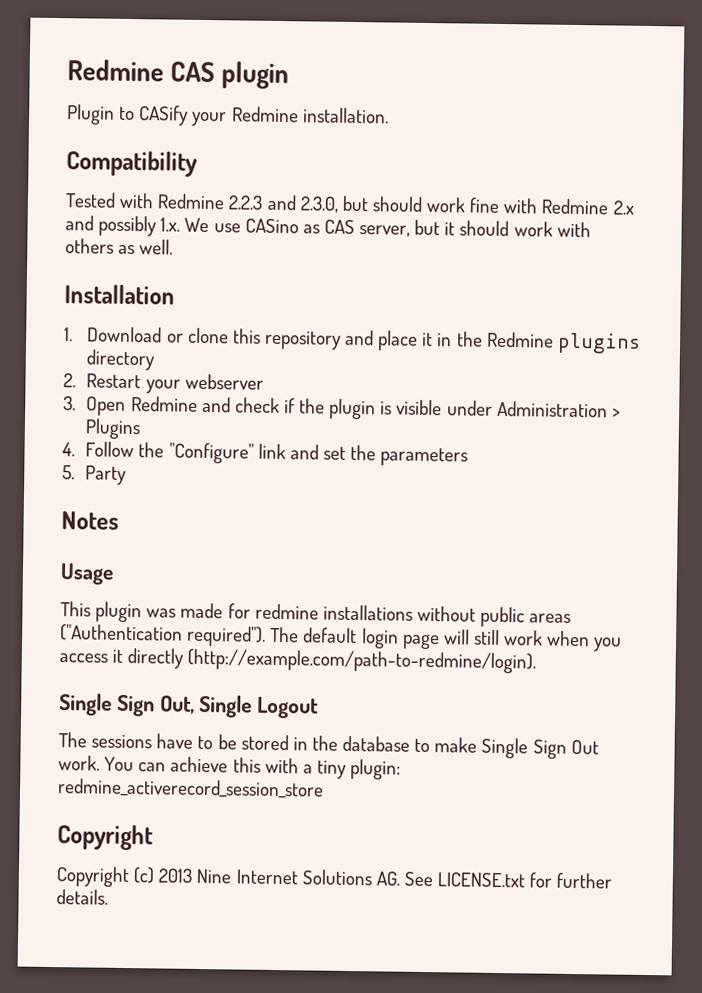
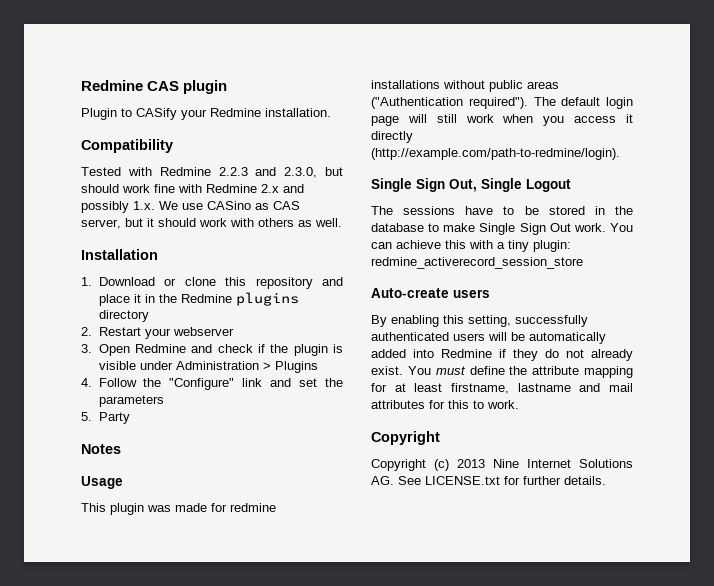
+ Auto-create users
+ By enabling this setting, successfully authenticated users will be automatically added into Redmine if they do not already exist. You must define the attribute mapping for at least firstname, lastname and mail attributes for this to work.

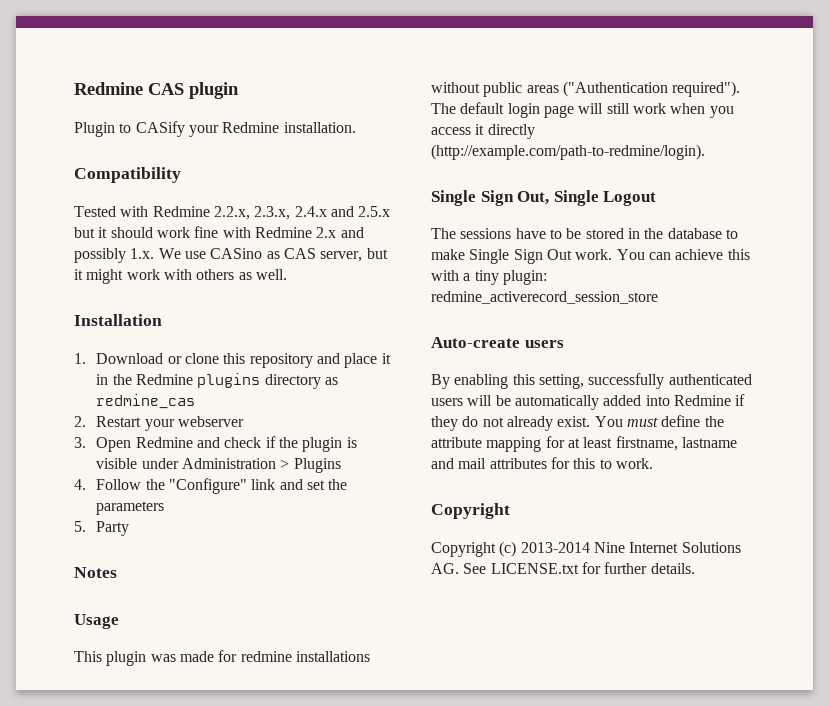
- Tested with Redmine 2.2.3 and 2.3.0, but should work fine with Redmine 2.x and possibly 1.x. We use CASino as CAS server, but it should work with others as well.
+ Tested with Redmine 2.2.x, 2.3.x, 2.4.x and 2.5.x but it should work fine with Redmine 2.x and possibly 1.x. We use CASino as CAS server, but it might work with others as well.
- 1. Download or clone this repository and place it in the Redmine plugins directory
+ 1. Download or clone this repository and place it in the Redmine plugins directory as redmine_cas
- Copyright (c) 2013 Nine Internet Solutions AG. See LICENSE.txt for further details.
+ Copyright (c) 2013-2014 Nine Internet Solutions AG. See LICENSE.txt for further details.

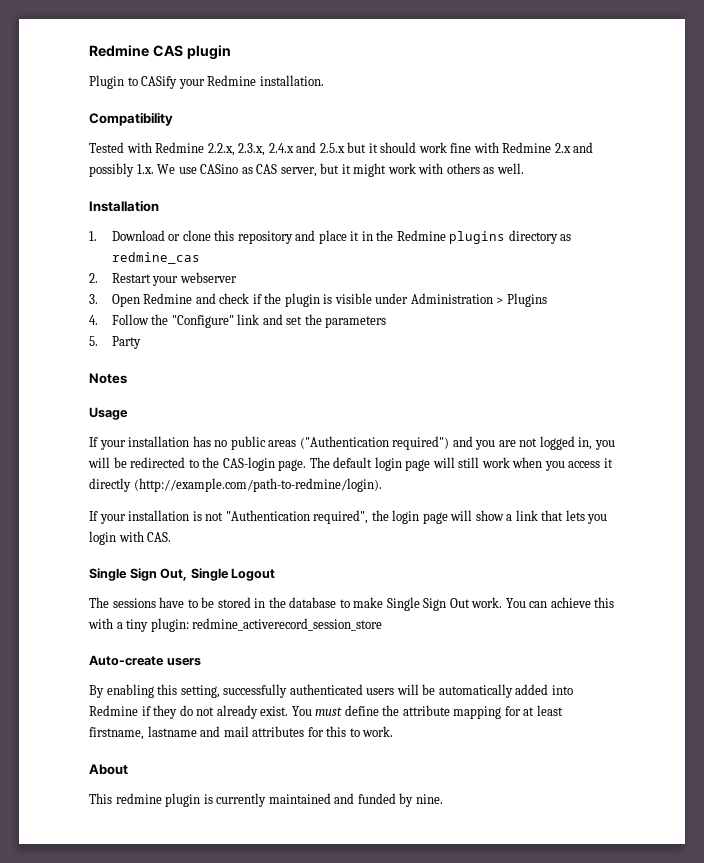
- This plugin was made for redmine installations without public areas ("Authentication required").
+ If your installation has no public areas ("Authentication required") and you are not logged in, you will be redirected to the CAS-login page.
+ If your installation is not "Authentication required", the login page will show a link that lets you login with CAS.
  You must define the attribute mapping for at least firstname, lastname and mail attributes for this to work.
- Copyright
- Copyright (c) 2013-2014 Nine Internet Solutions AG. See LICENSE.txt for further details.
+ About
+ This redmine plugin is currently maintained and funded by nine.

